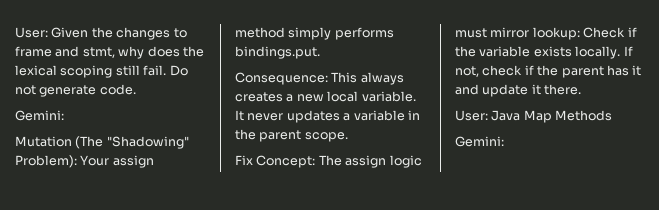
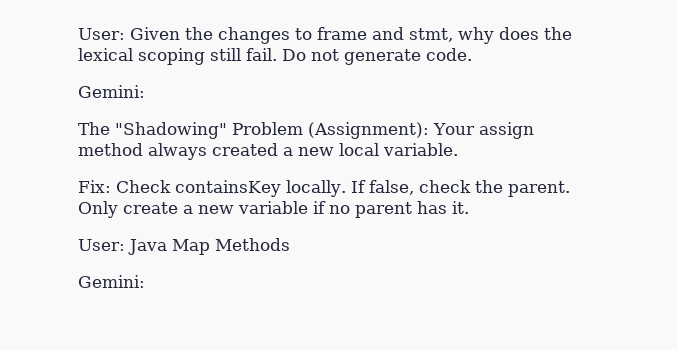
- Mutation (The "Shadowing" Problem): Your assign method simply performs bindings.put.
- Consequence: This always creates a new local variable. It never updates a variable in the parent scope.
- Fix Concept: The assign logic must mirror lookup: Check if the variable exists locally. If not, check if the parent has it and update it there.
+ The "Shadowing" Problem (Assignment): Your assign method always created a new local variable.
+ Fix: Check containsKey locally. If false, check the parent. Only create a new variable if no parent has it.

